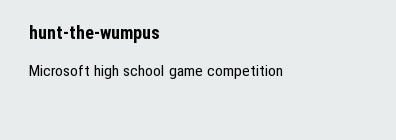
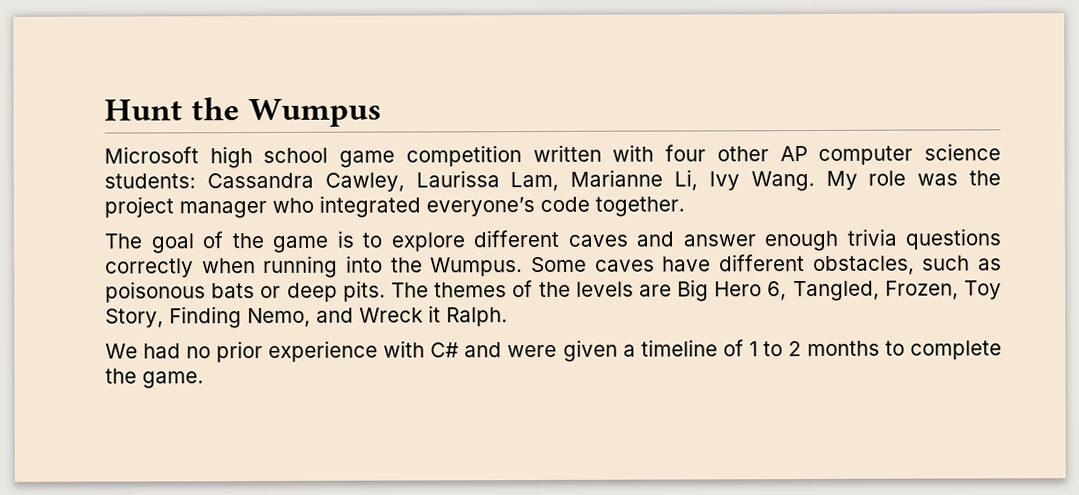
- hunt-the-wumpus
+ Hunt the Wumpus
- Microsoft high school game competition
+ Microsoft high school game competition written with four other AP computer science students: Cassandra Cawley, Laurissa Lam, Marianne Li, Ivy Wang. My role was the project manager who integrated everyone’s code together.
+ The goal of the game is to explore different caves and answer enough trivia questions correctly when running into the Wumpus. Some caves have different obstacles, such as poisonous bats or deep pits. The themes of the levels are Big Hero 6, Tangled, Frozen, Toy Story, Finding Nemo, and Wreck it Ralph.
+ We had no prior experience with C# and were given a timeline of 1 to 2 months to complete the game.

